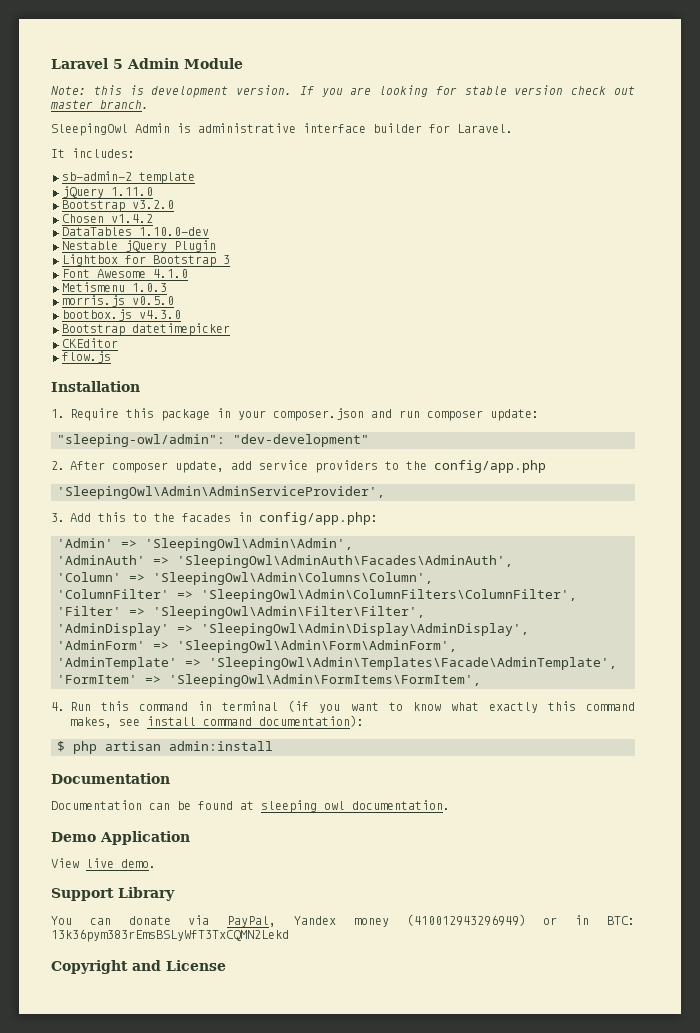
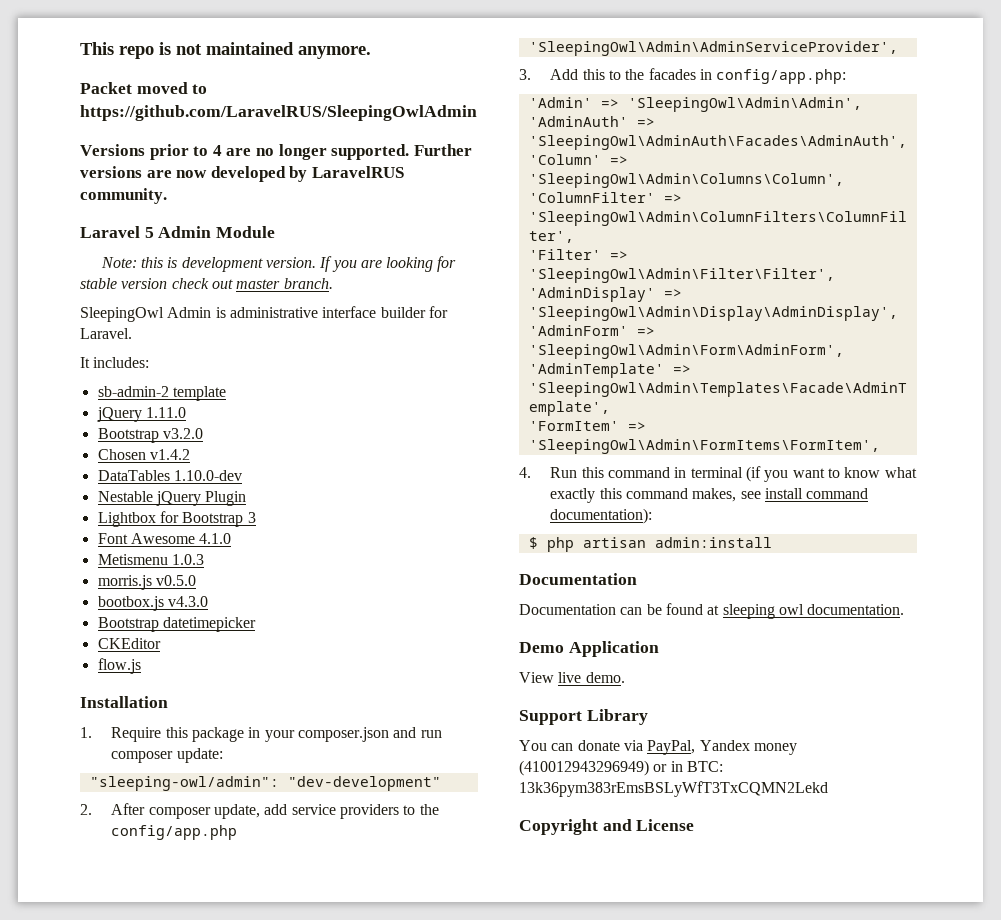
+ This repo is not maintained anymore.
+ Packet moved to https://github.com/LaravelRUS/SleepingOwlAdmin
+ Versions prior to 4 are no longer supported. Further versions are now developed by LaravelRUS community.

